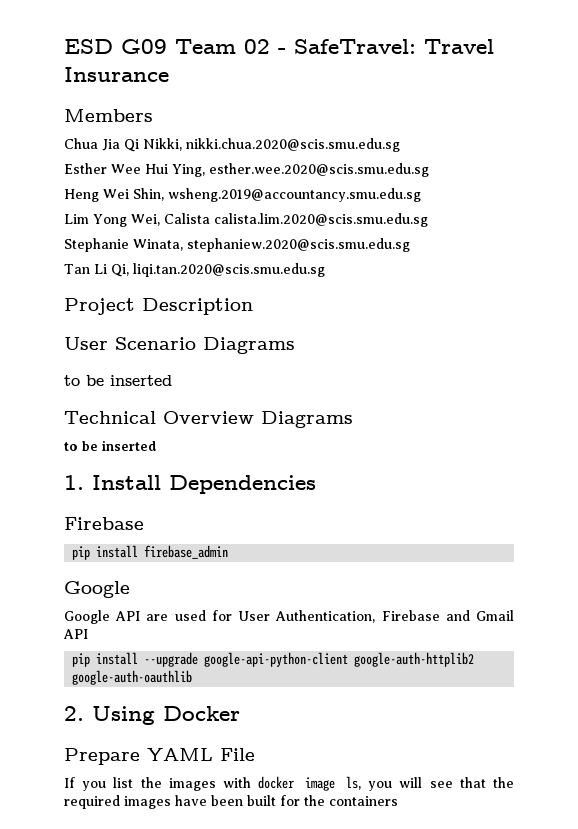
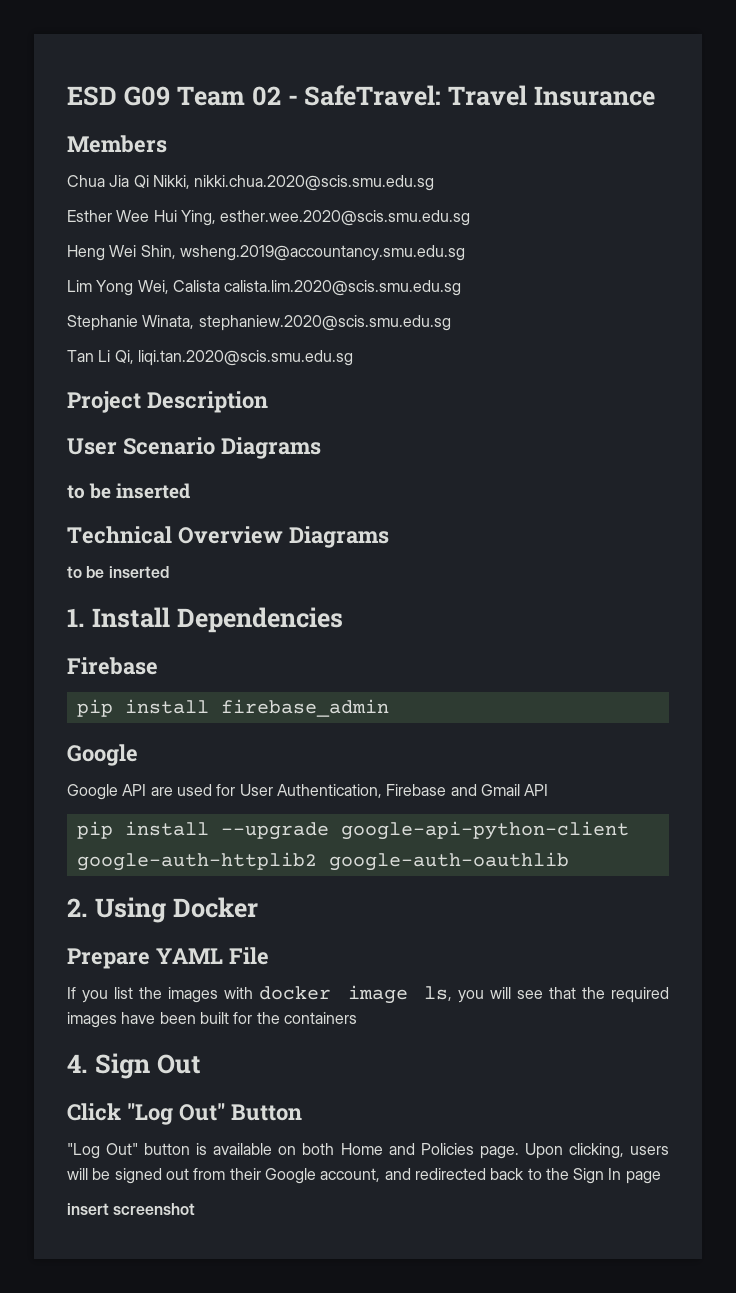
+ 4. Sign Out
+ Click "Log Out" Button
+ "Log Out" button is available on both Home and Policies page. Upon clicking, users will be signed out from their Google account, and redirected back to the Sign In page
+ insert screenshot

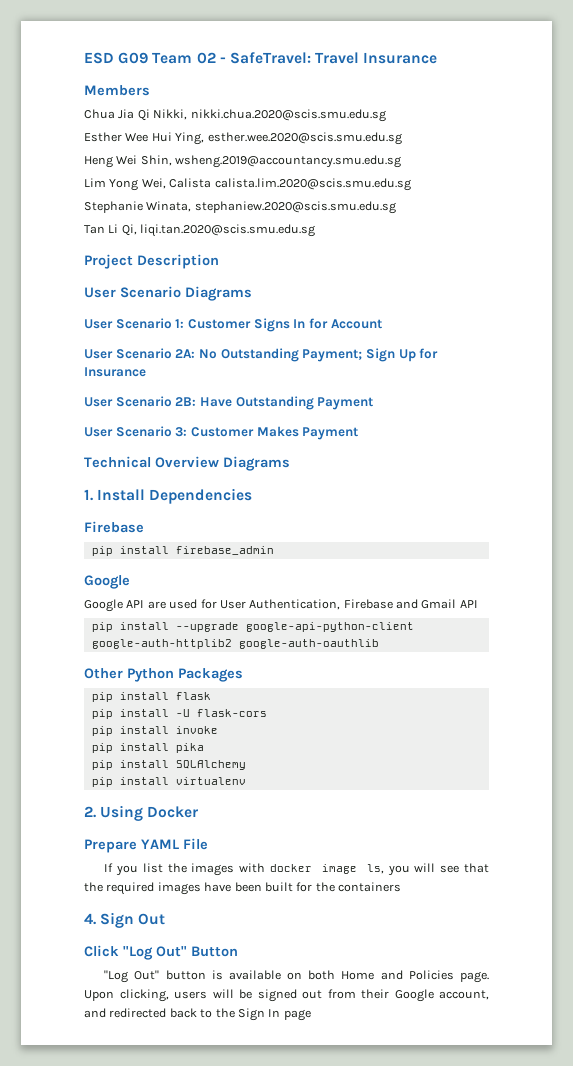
  User Scenario Diagrams
- to be inserted
+ User Scenario 1: Customer Signs In for Account
+ User Scenario 2A: No Outstanding Payment; Sign Up for Insurance
+ User Scenario 2B: Have Outstanding Payment
+ User Scenario 3: Customer Makes Payment
  Technical Overview Diagrams
- to be inserted
+ Other Python Packages
+ pip install flask
+ pip install -U flask-cors
+ pip install invoke
+ pip install pika
+ pip install SQLAlchemy
+ pip install virtualenv
- insert screenshot

